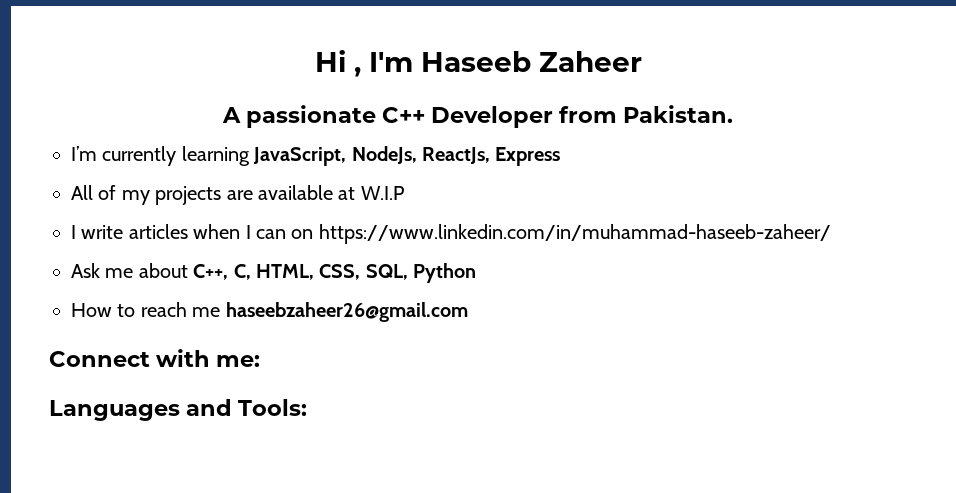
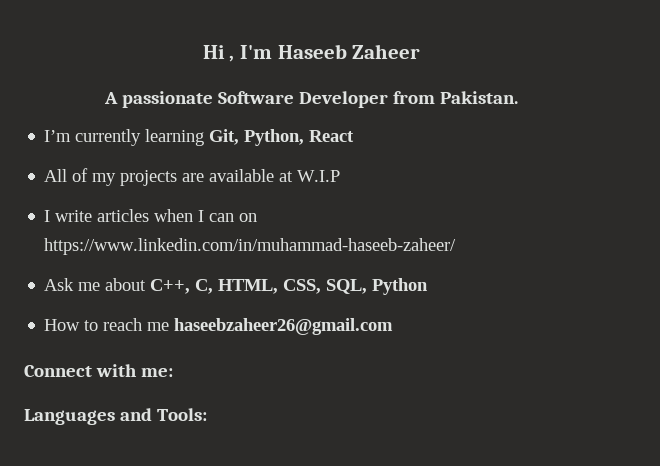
- A passionate C++ Developer from Pakistan.
+ A passionate Software Developer from Pakistan.
- I’m currently learning JavaScript, NodeJs, ReactJs, Express
+ I’m currently learning Git, Python, React

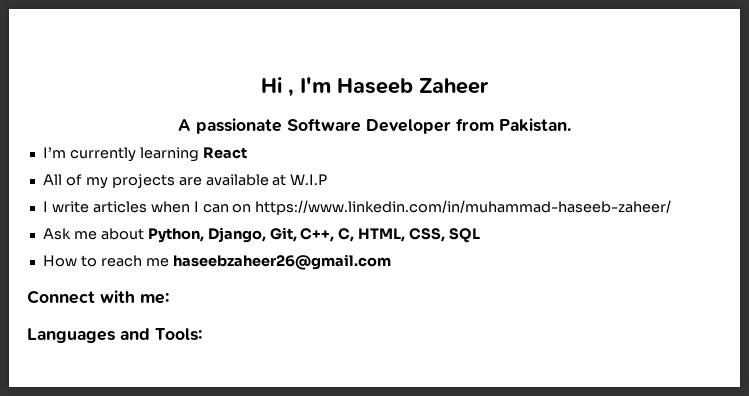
- I’m currently learning Git, Python, React
+ I’m currently learning React
- Ask me about C++, C, HTML, CSS, SQL, Python
+ Ask me about Python, Django, Git, C++, C, HTML, CSS, SQL

